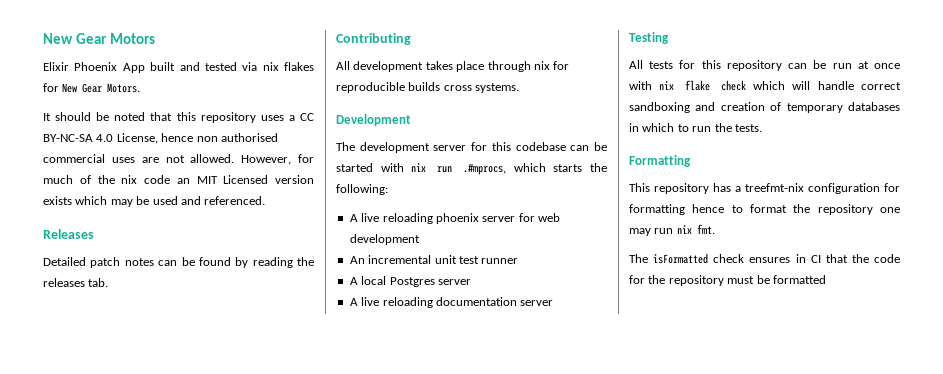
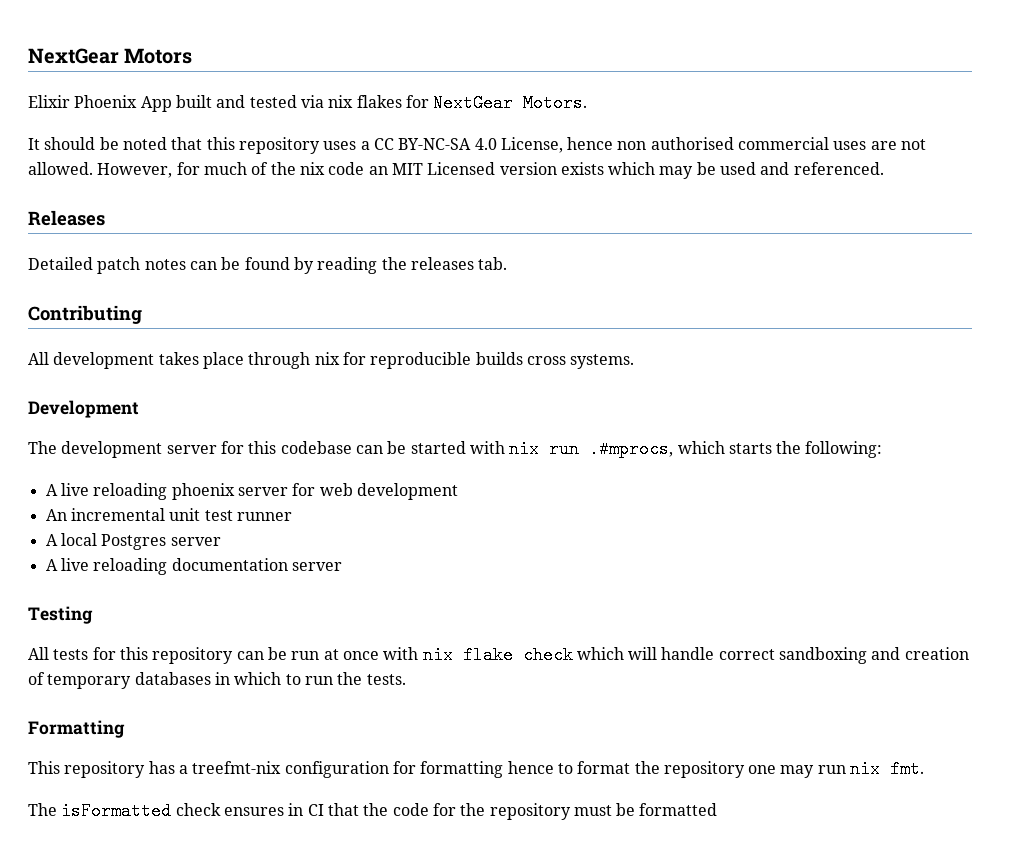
- New Gear Motors
+ NextGear Motors
- Elixir Phoenix App built and tested via nix flakes for New Gear Motors.
+ Elixir Phoenix App built and tested via nix flakes for NextGear Motors.

